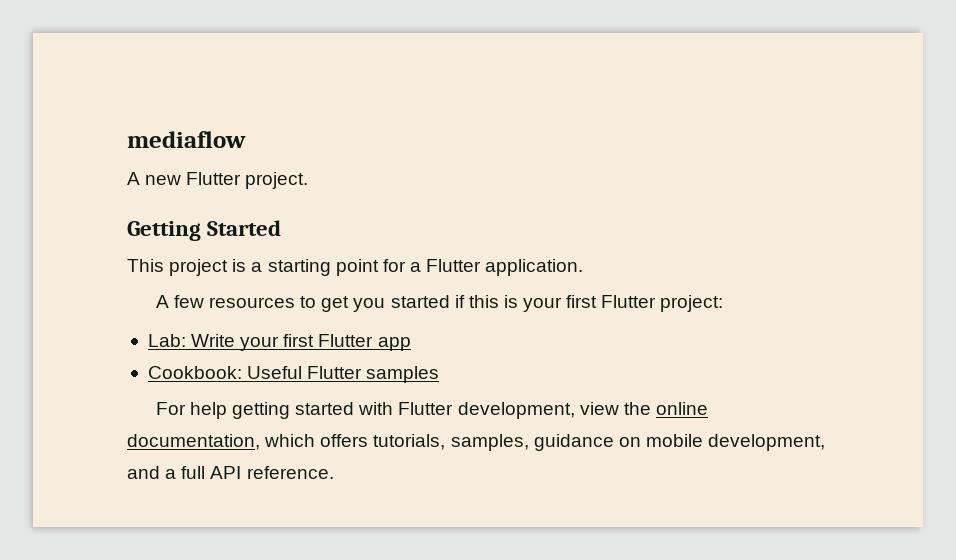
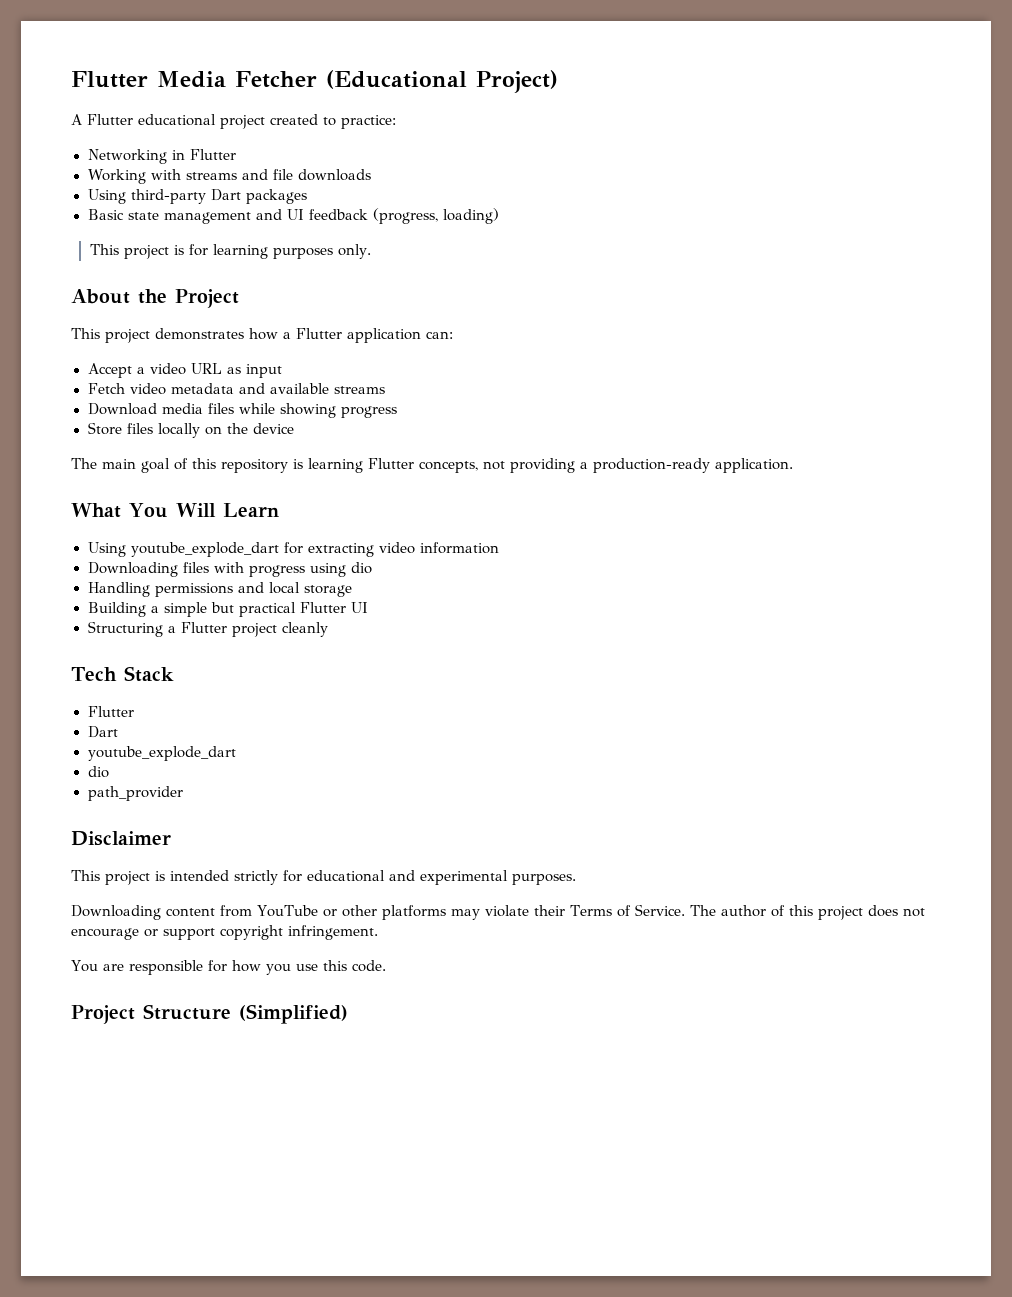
- mediaflow
- A new Flutter project.
- Getting Started
- This project is a starting point for a Flutter application.
- A few resources to get you started if this is your first Flutter project:
- Lab: Write your first Flutter app
- Cookbook: Useful Flutter samples
- For help getting started with Flutter development, view the online documentation, which offers tutorials, samples, guidance on mobile development, and a full API reference.
+ Flutter Media Fetcher (Educational Project)
+ A Flutter educational project created to practice:
+ Networking in Flutter
+ Working with streams and file downloads
+ Using third-party Dart packages
+ Basic state management and UI feedback (progress, loading)
+ This project is for learning purposes only.
+ About the Project
+ This project demonstrates how a Flutter application can:
+ Accept a video URL as input
+ Fetch video metadata and available streams
+ Download media files while showing progress
+ Store files locally on the device
+ The main goal of this repository is learning Flutter concepts, not providing a production-ready application.
+ What You Will Learn
+ Using youtube_explode_dart for extracting video information
+ Downloading files with progress using dio
+ Handling permissions and local storage
+ Building a simple but practical Flutter UI
+ Structuring a Flutter project cleanly
+ Tech Stack
+ Flutter
+ Dart
+ youtube_explode_dart
+ dio
+ path_provider
+ Disclaimer
+ This project is intended strictly for educational and experimental purposes.
+ Downloading content from YouTube or other platforms may violate their Terms of Service. The author of this project does not encourage or support copyright infringement.
+ You are responsible for how you use this code.
+ Project Structure (Simplified)

